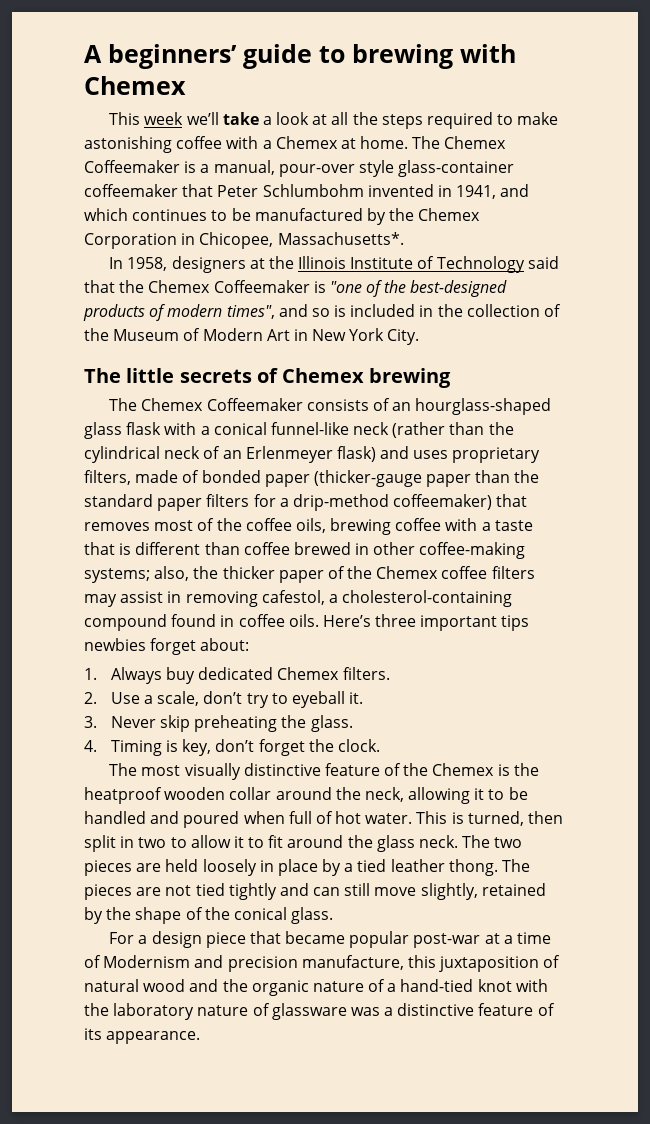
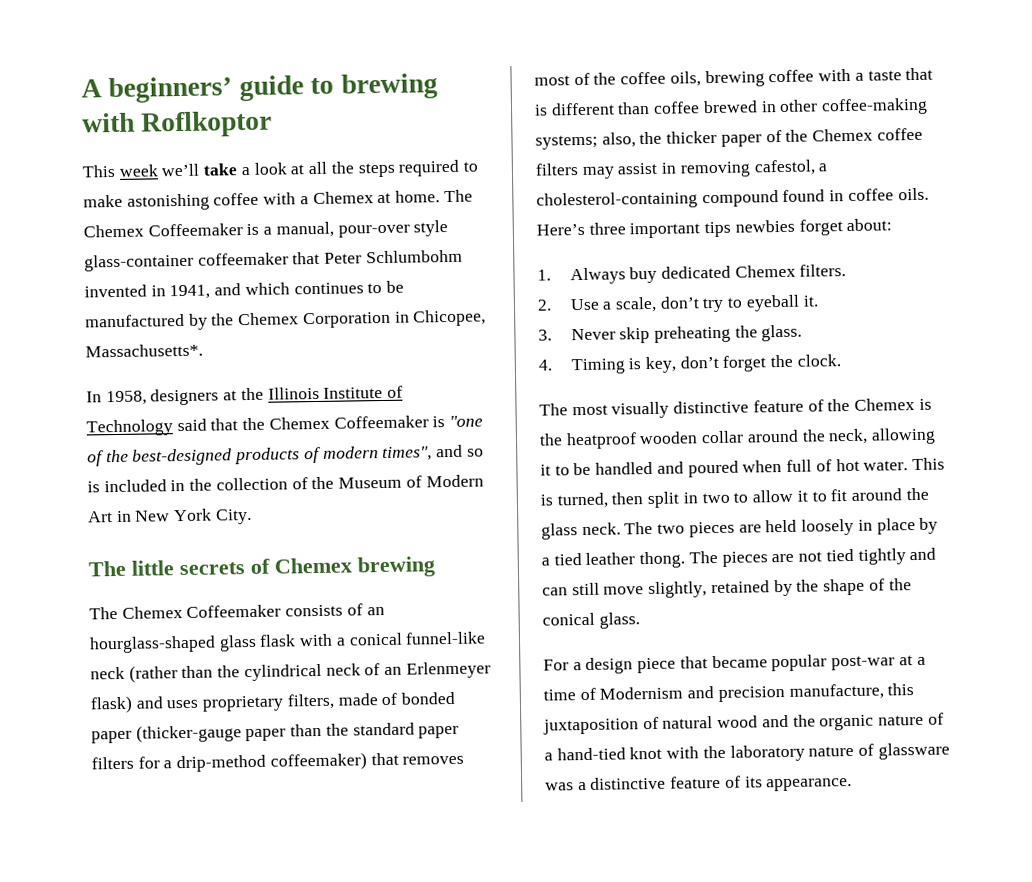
- A beginners’ guide to brewing with Chemex
+ A beginners’ guide to brewing with Roflkoptor

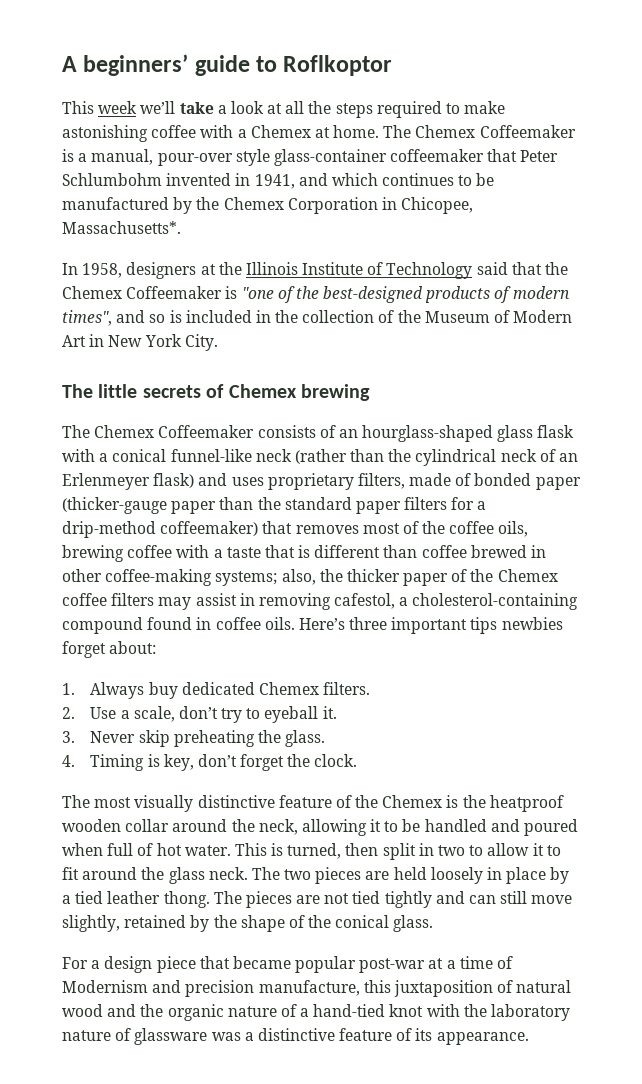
- A beginners’ guide to brewing with Roflkoptor
+ A beginners’ guide to Roflkoptor

